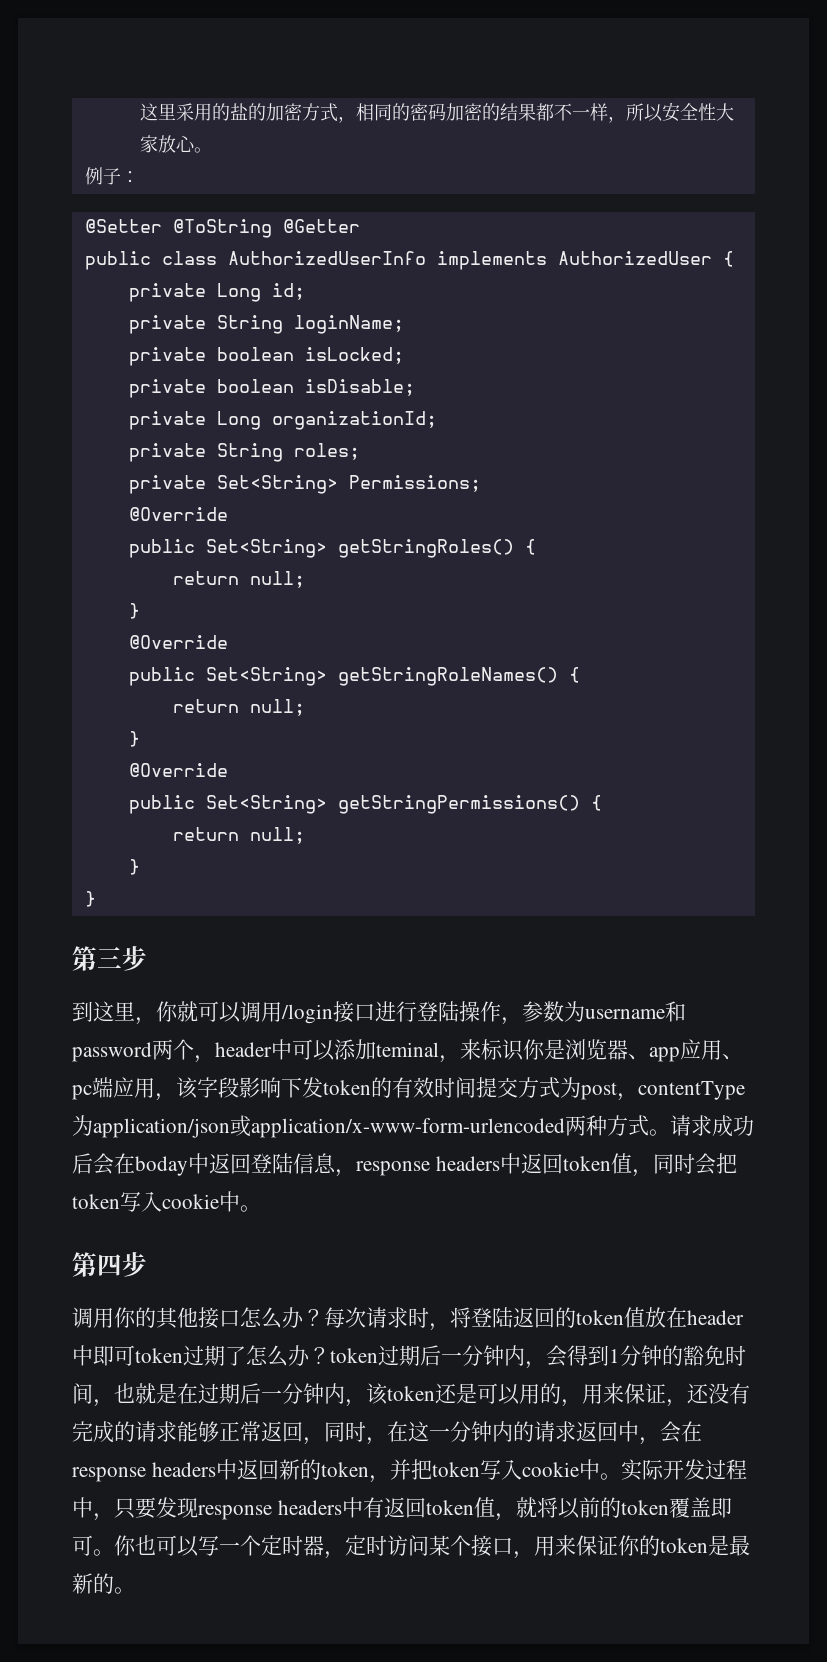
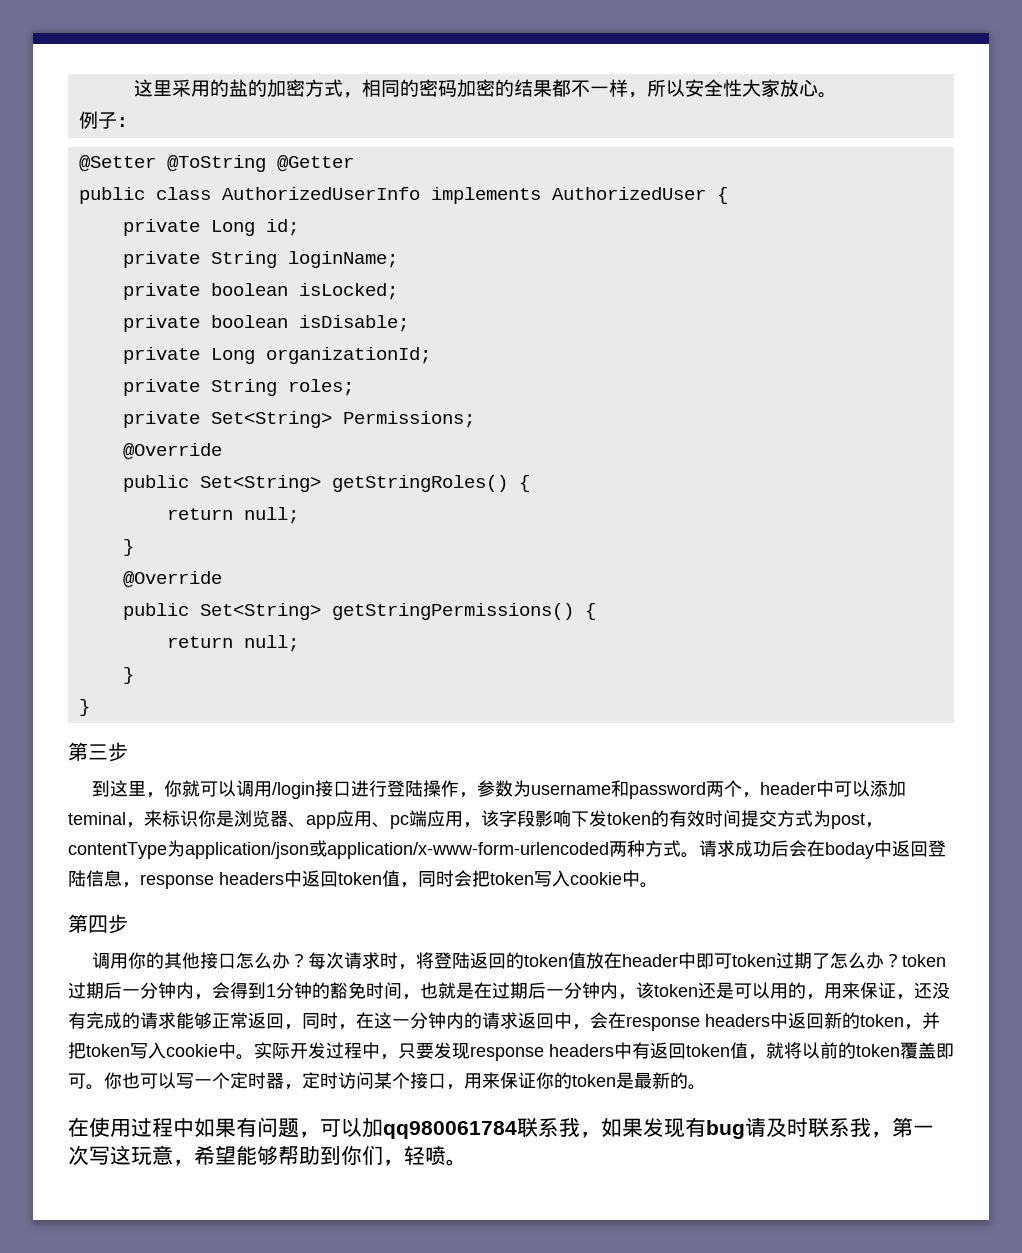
- public Set<String> getStringRoleNames() {
- return null;
- }
- @Override
+ 在使用过程中如果有问题，可以加qq980061784联系我，如果发现有bug请及时联系我，第一次写这玩意，希望能够帮助到你们，轻喷。

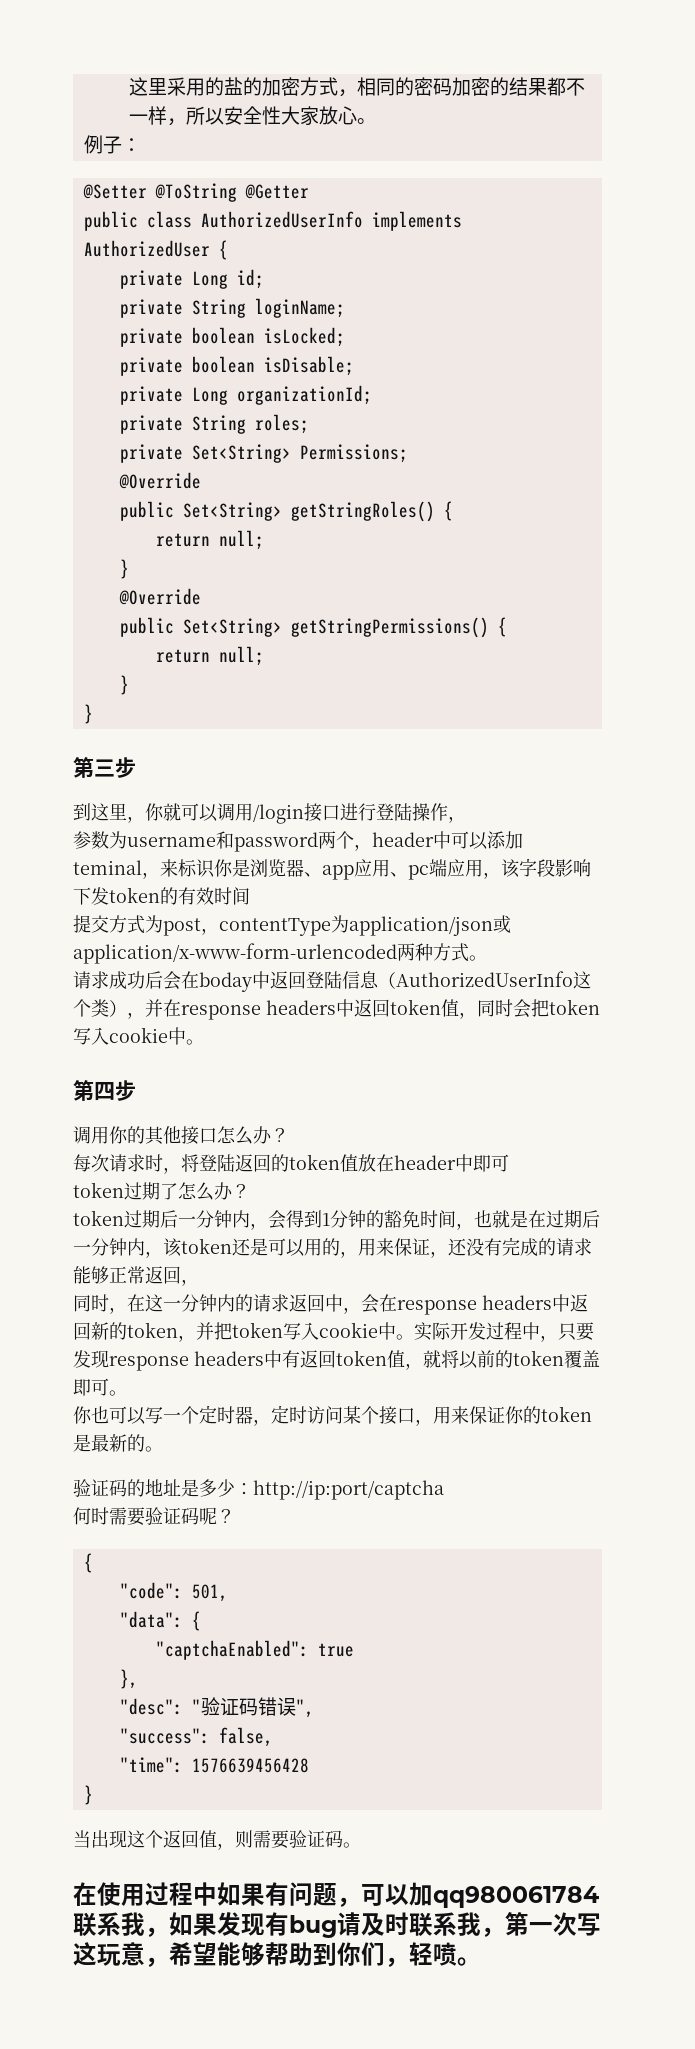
- 到这里，你就可以调用/login接口进行登陆操作，参数为username和password两个，header中可以添加teminal，来标识你是浏览器、app应用、pc端应用，该字段影响下发token的有效时间提交方式为post，contentType为application/json或application/x-www-form-urlencoded两种方式。请求成功后会在boday中返回登陆信息，response headers中返回token值，同时会把token写入cookie中。
+ 到这里，你就可以调用/login接口进行登陆操作，
+ 参数为username和password两个，header中可以添加teminal，来标识你是浏览器、app应用、pc端应用，该字段影响下发token的有效时间
+ 提交方式为post，contentType为application/json或application/x-www-form-urlencoded两种方式。
+ 请求成功后会在boday中返回登陆信息（AuthorizedUserInfo这个类），并在response headers中返回token值，同时会把token写入cookie中。
- 调用你的其他接口怎么办？每次请求时，将登陆返回的token值放在header中即可token过期了怎么办？token过期后一分钟内，会得到1分钟的豁免时间，也就是在过期后一分钟内，该token还是可以用的，用来保证，还没有完成的请求能够正常返回，同时，在这一分钟内的请求返回中，会在response headers中返回新的token，并把token写入cookie中。
+ 调用你的其他接口怎么办？
+ 每次请求时，将登陆返回的token值放在header中即可
+ token过期了怎么办？
+ token过期后一分钟内，会得到1分钟的豁免时间，也就是在过期后一分钟内，该token还是可以用的，用来保证，还没有完成的请求能够正常返回，
+ 同时，在这一分钟内的请求返回中，会在response headers中返回新的token，并把token写入cookie中。
- 实际开发过程中，只要发现response headers中有返回token值，就将以前的token覆盖即可。你也可以写一个定时器，定时访问某个接口，用来保证你的token是最新的。
+ 实际开发过程中，只要发现response headers中有返回token值，就将以前的token覆盖即可。
+ 你也可以写一个定时器，定时访问某个接口，用来保证你的token是最新的。
+ 验证码的地址是多少：http://ip:port/captcha
+ 何时需要验证码呢？
+ {
+ "code": 501,
+ "data": {
+ "captchaEnabled": true
+ },
+ "desc": "验证码错误",
+ "success": false,
+ "time": 1576639456428
+ }
+ 当出现这个返回值，则需要验证码。

